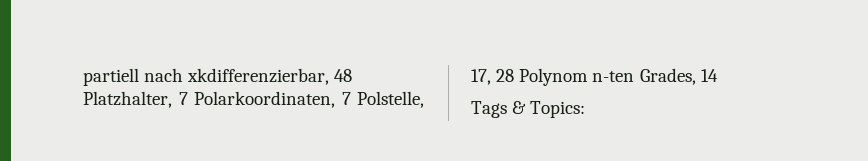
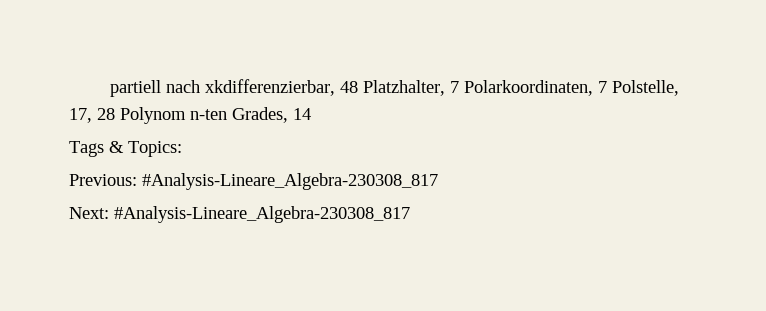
+ Previous: #Analysis-Lineare_Algebra-230308_817
+ Next: #Analysis-Lineare_Algebra-230308_817

